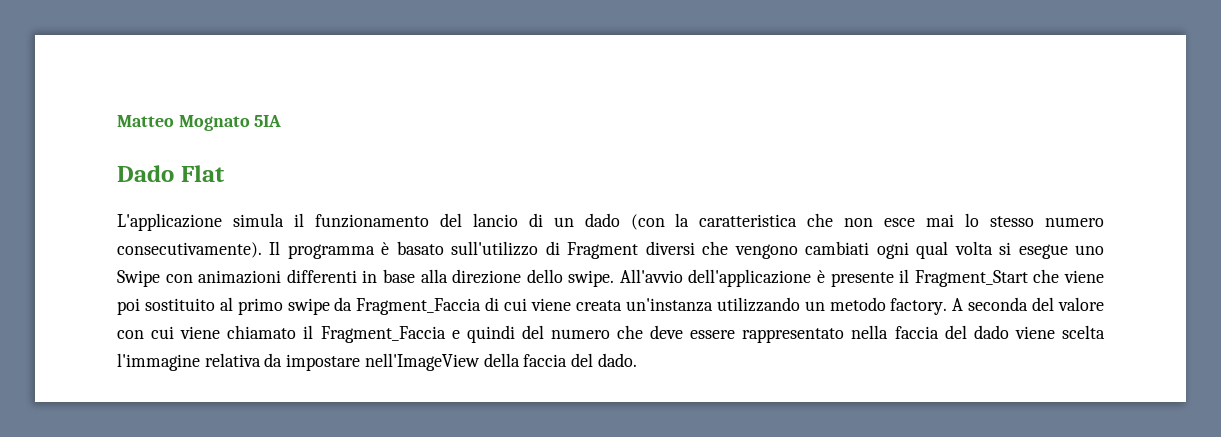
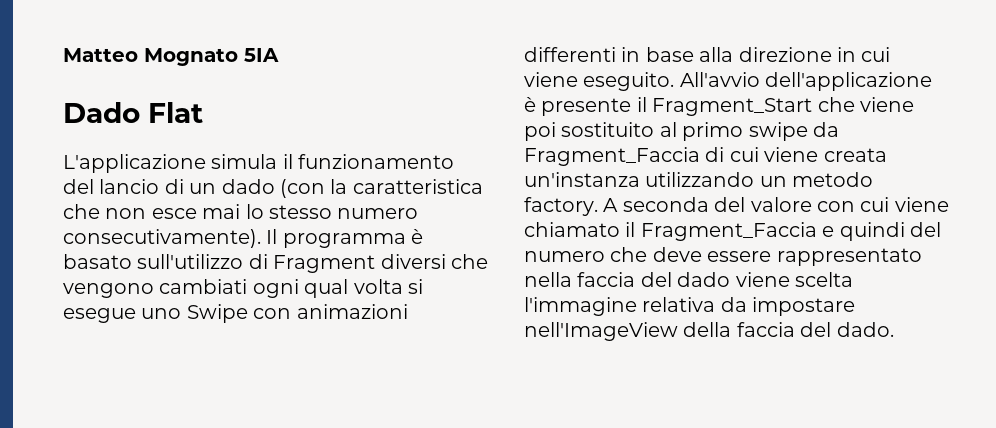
- Il programma è basato sull'utilizzo di Fragment diversi che vengono cambiati ogni qual volta si esegue uno Swipe con animazioni differenti in base alla direzione dello swipe.
+ Il programma è basato sull'utilizzo di Fragment diversi che vengono cambiati ogni qual volta si esegue uno Swipe con animazioni differenti in base alla direzione in cui viene eseguito.

